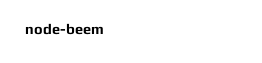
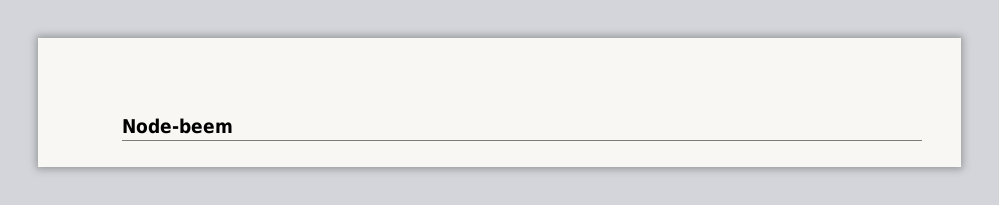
- node-beem
+ Node-beem

